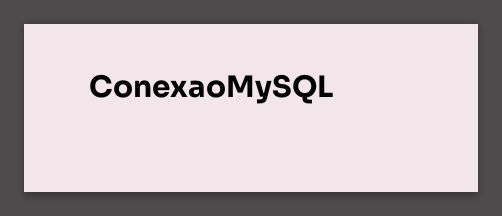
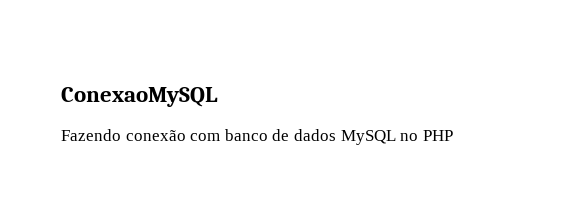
+ Fazendo conexão com banco de dados MySQL no PHP

